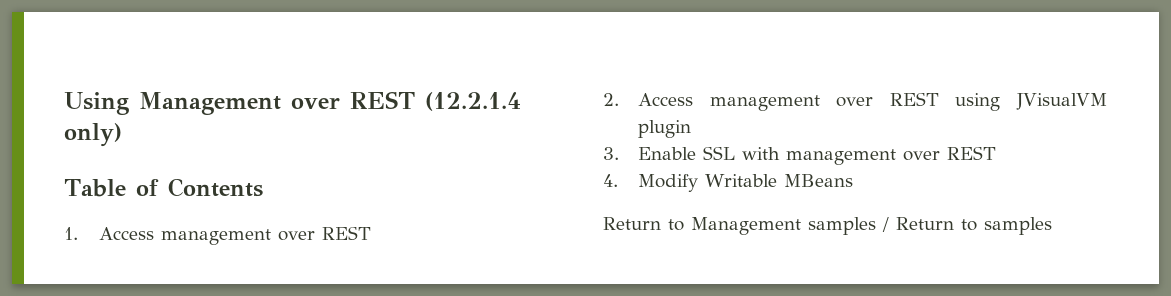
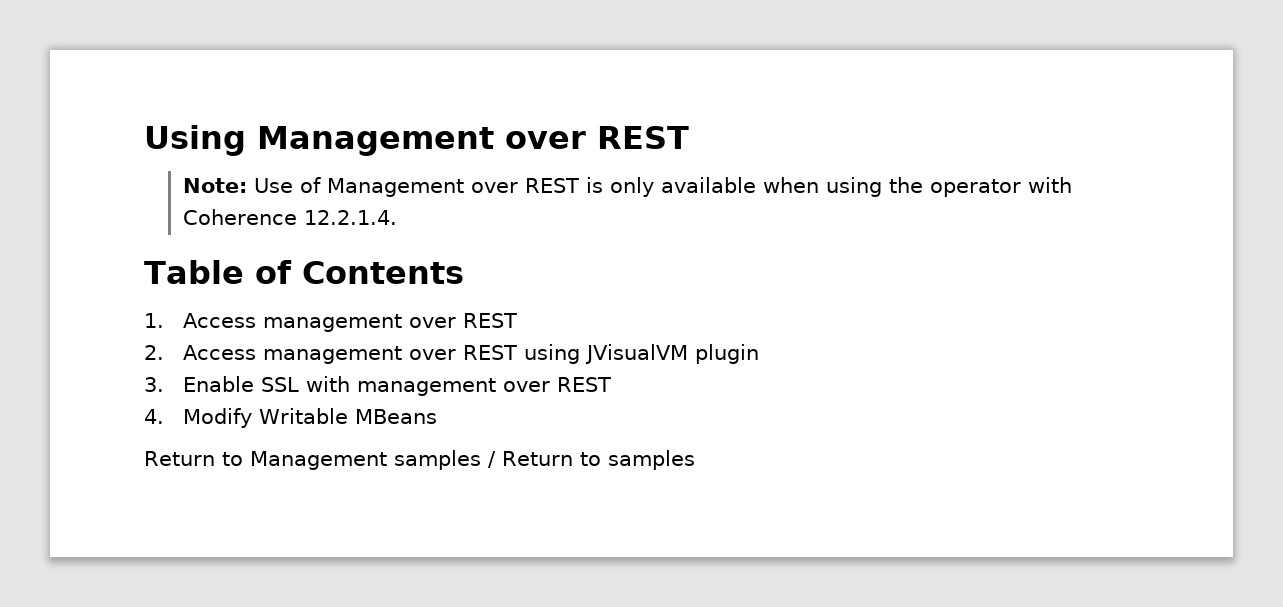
- Using Management over REST (12.2.1.4 only)
+ Using Management over REST
+ Note: Use of Management over REST is only available when using the operator with Coherence 12.2.1.4.

